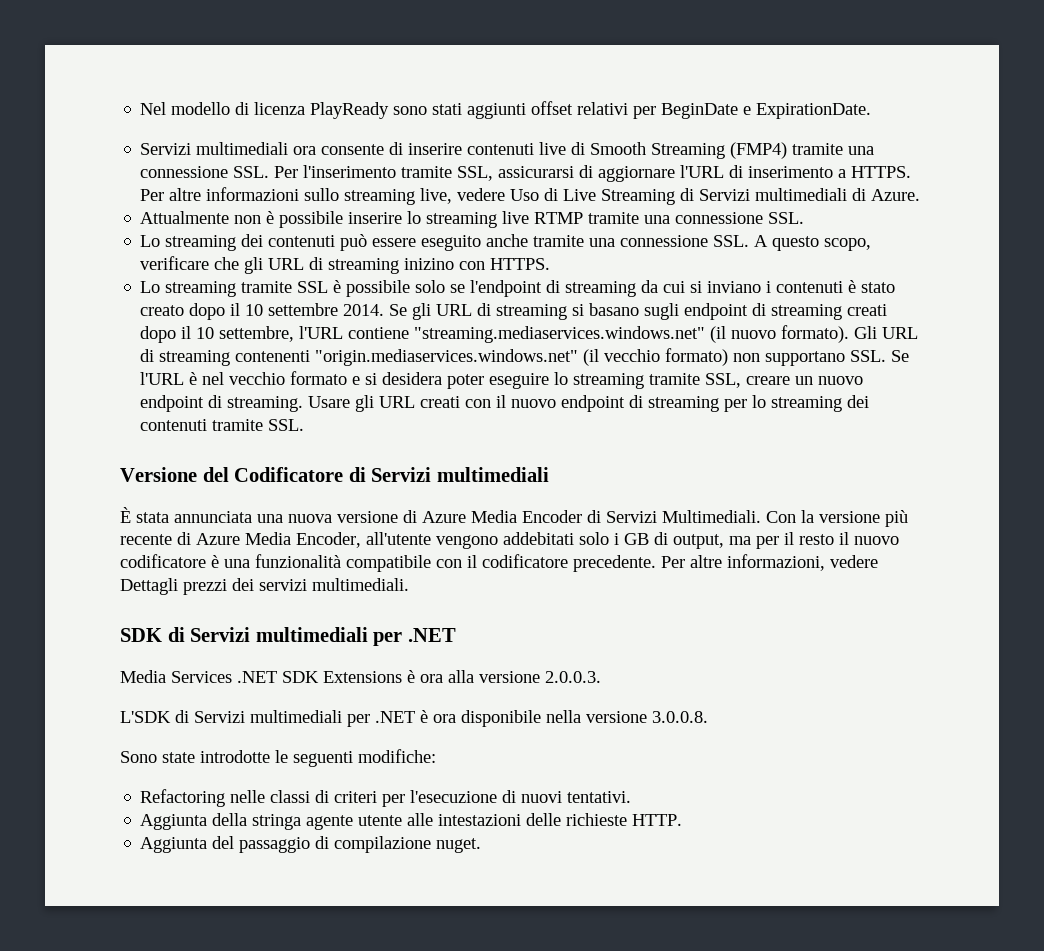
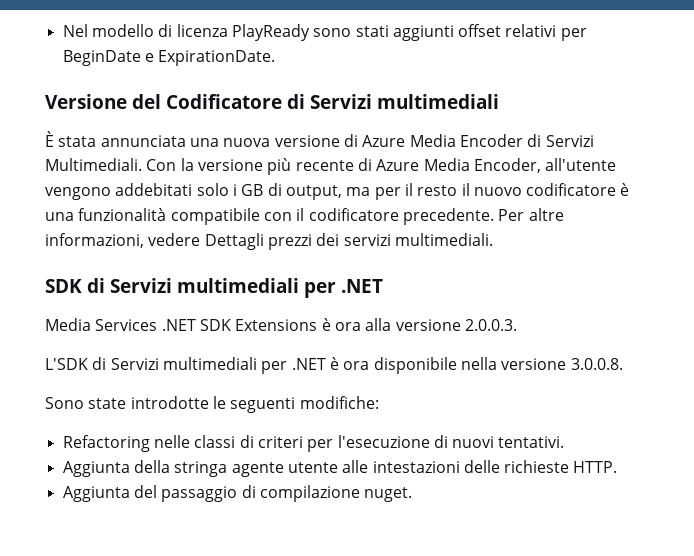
- Servizi multimediali ora consente di inserire contenuti live di Smooth Streaming (FMP4) tramite una connessione SSL. Per l'inserimento tramite SSL, assicurarsi di aggiornare l'URL di inserimento a HTTPS. Per altre informazioni sullo streaming live, vedere Uso di Live Streaming di Servizi multimediali di Azure.
- Attualmente non è possibile inserire lo streaming live RTMP tramite una connessione SSL.
- Lo streaming dei contenuti può essere eseguito anche tramite una connessione SSL. A questo scopo, verificare che gli URL di streaming inizino con HTTPS.
- Lo streaming tramite SSL è possibile solo se l'endpoint di streaming da cui si inviano i contenuti è stato creato dopo il 10 settembre 2014. Se gli URL di streaming si basano sugli endpoint di streaming creati dopo il 10 settembre, l'URL contiene "streaming.mediaservices.windows.net" (il nuovo formato). Gli URL di streaming contenenti "origin.mediaservices.windows.net" (il vecchio formato) non supportano SSL. Se l'URL è nel vecchio formato e si desidera poter eseguire lo streaming tramite SSL, creare un nuovo endpoint di streaming. Usare gli URL creati con il nuovo endpoint di streaming per lo streaming dei contenuti tramite SSL.

